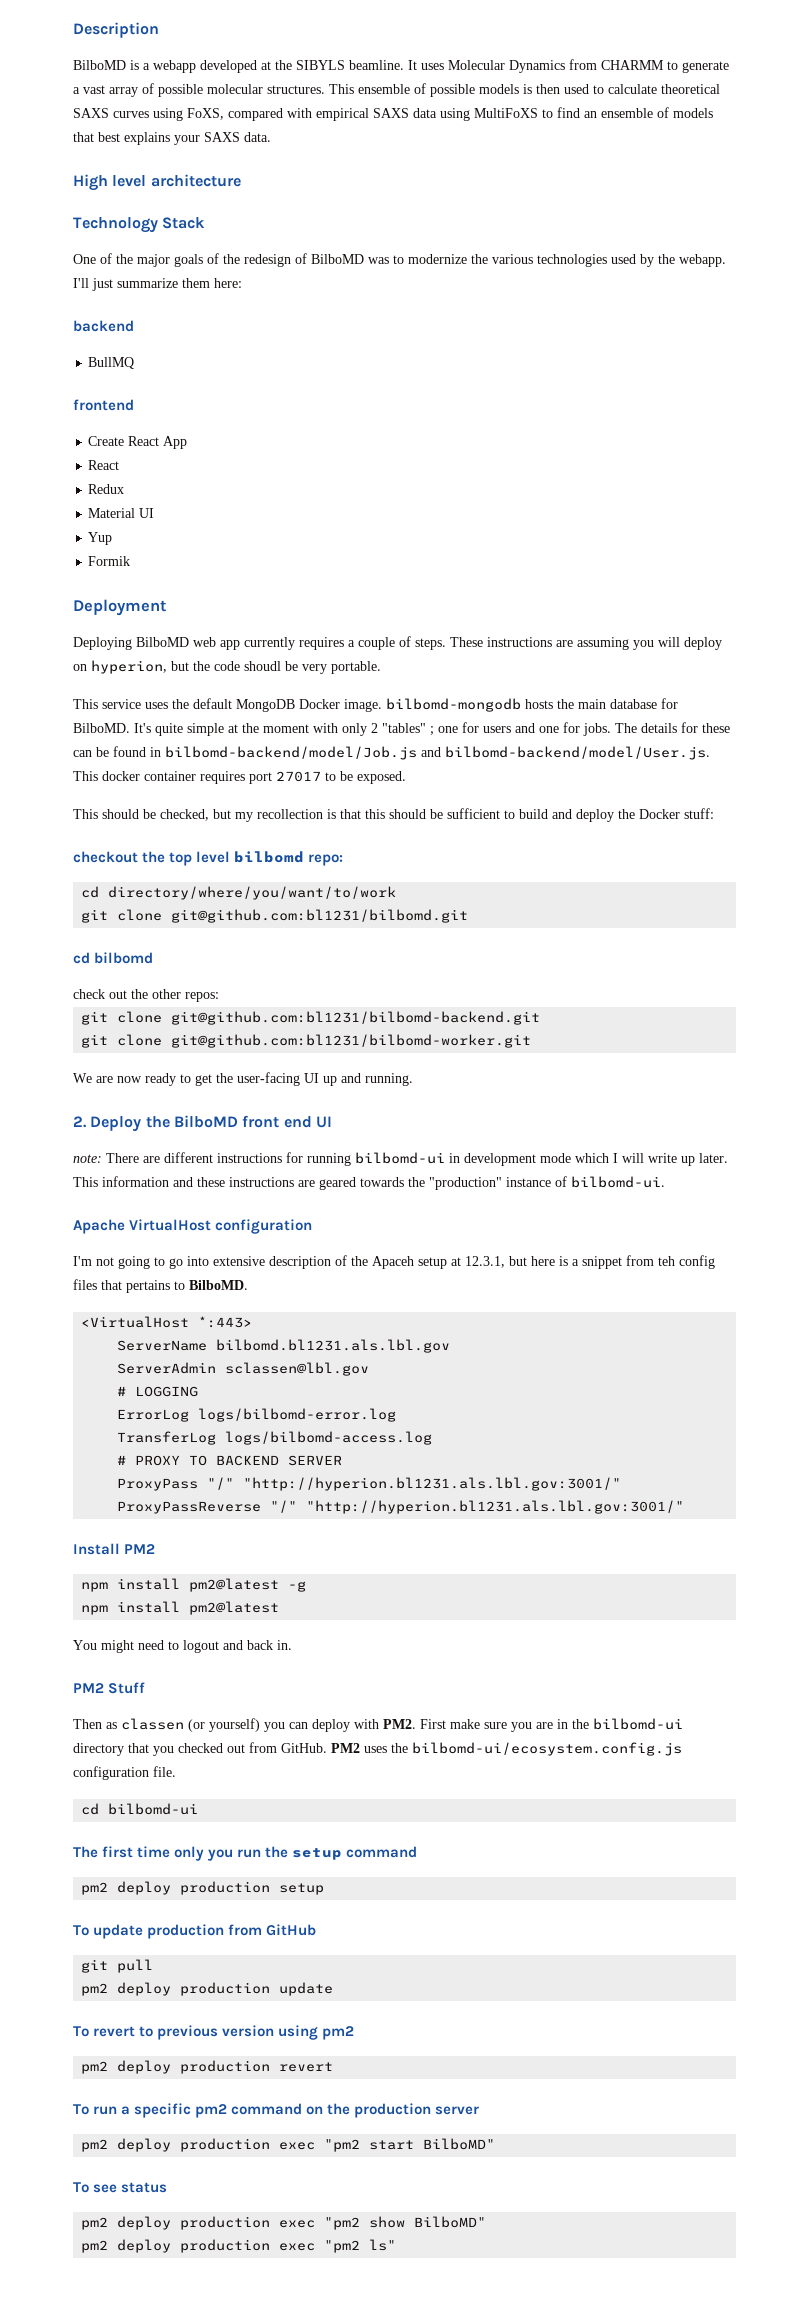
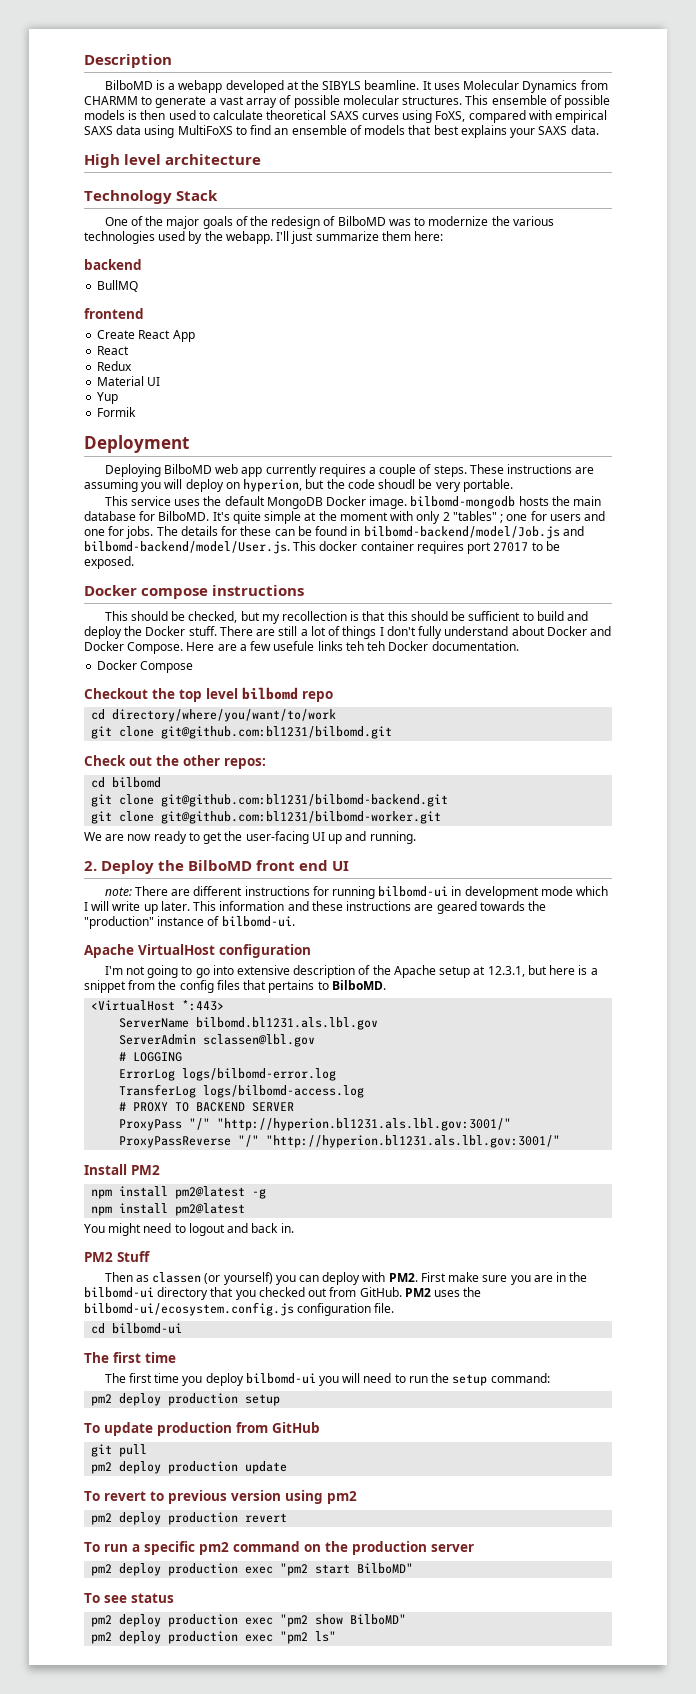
+ Docker compose instructions
- This should be checked, but my recollection is that this should be sufficient to build and deploy the Docker stuff:
- checkout the top level bilbomd repo:
+ This should be checked, but my recollection is that this should be sufficient to build and deploy the Docker stuff. There are still a lot of things I don't fully understand about Docker and Docker Compose. Here are a few usefule links teh teh Docker documentation.
+ Docker Compose
+ Checkout the top level bilbomd repo
- cd bilbomd
- check out the other repos:
+ Check out the other repos:
+ cd bilbomd
- I'm not going to go into extensive description of the Apaceh setup at 12.3.1, but here is a snippet from teh config files that pertains to BilboMD.
+ I'm not going to go into extensive description of the Apache setup at 12.3.1, but here is a snippet from the config files that pertains to BilboMD.
  cd bilbomd-ui
- The first time only you run the setup command
+ The first time
+ The first time you deploy bilbomd-ui you will need to run the setup command:

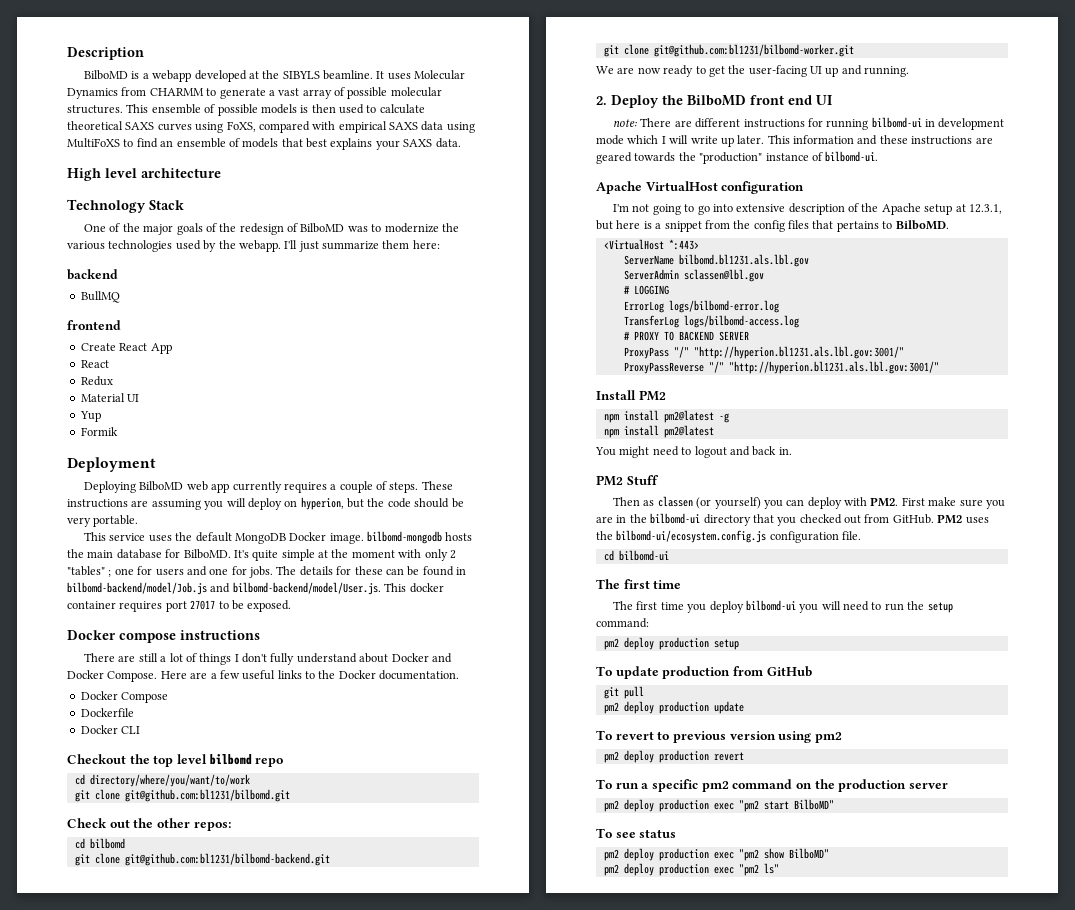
- These instructions are assuming you will deploy on hyperion, but the code shoudl be very portable.
+ These instructions are assuming you will deploy on hyperion, but the code should be very portable.
- This should be checked, but my recollection is that this should be sufficient to build and deploy the Docker stuff.
- Here are a few usefule links teh teh Docker documentation.
+ Here are a few useful links to the Docker documentation.
+ Dockerfile
+ Docker CLI

